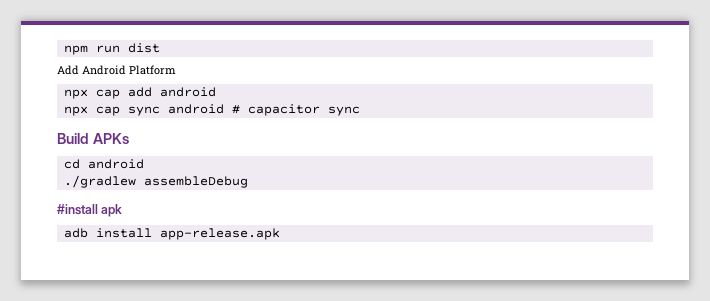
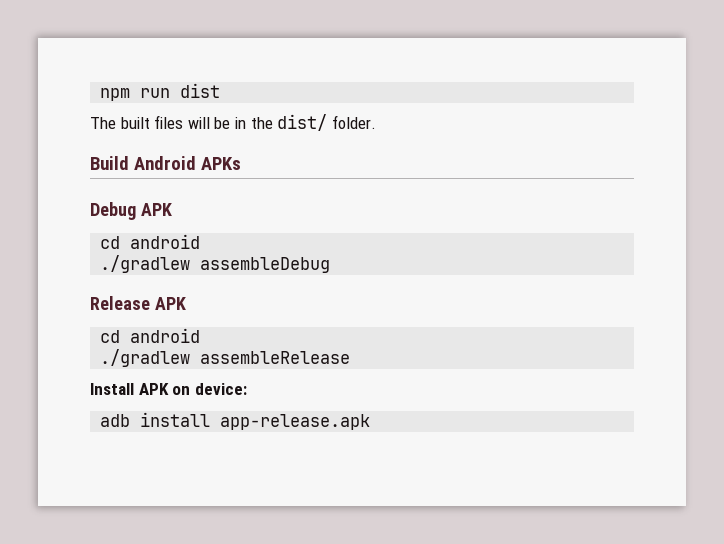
- Add Android Platform
- npx cap add android
- npx cap sync android # capacitor sync
+ The built files will be in the dist/ folder.
- Build APKs
+ Build Android APKs
+ Debug APK
- #install apk
+ Release APK
+ cd android
+ ./gradlew assembleRelease
+ Install APK on device:

